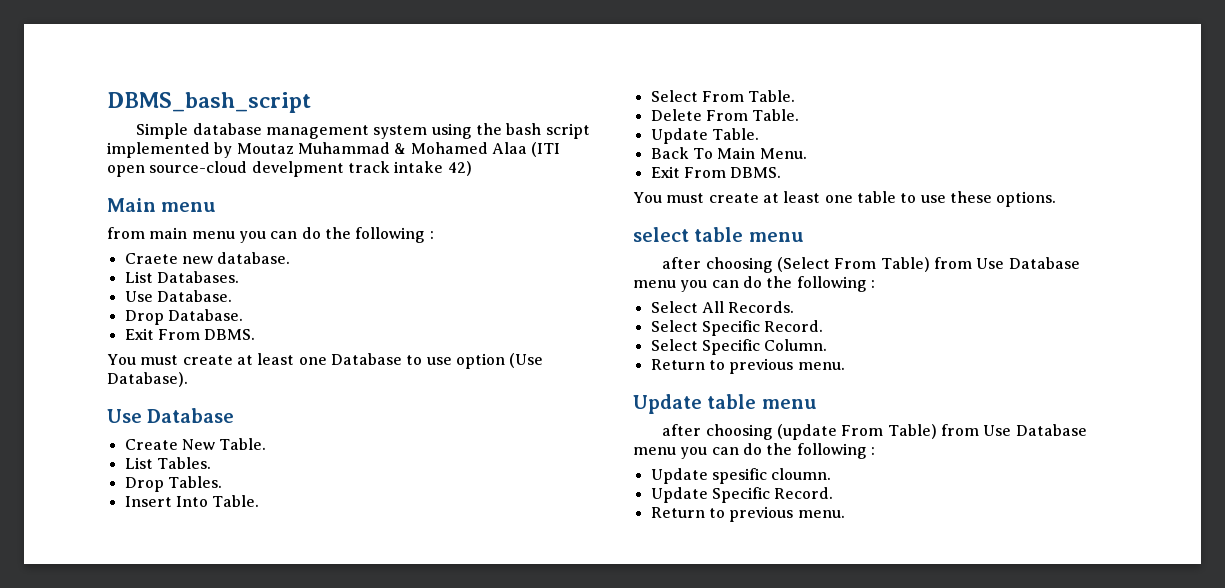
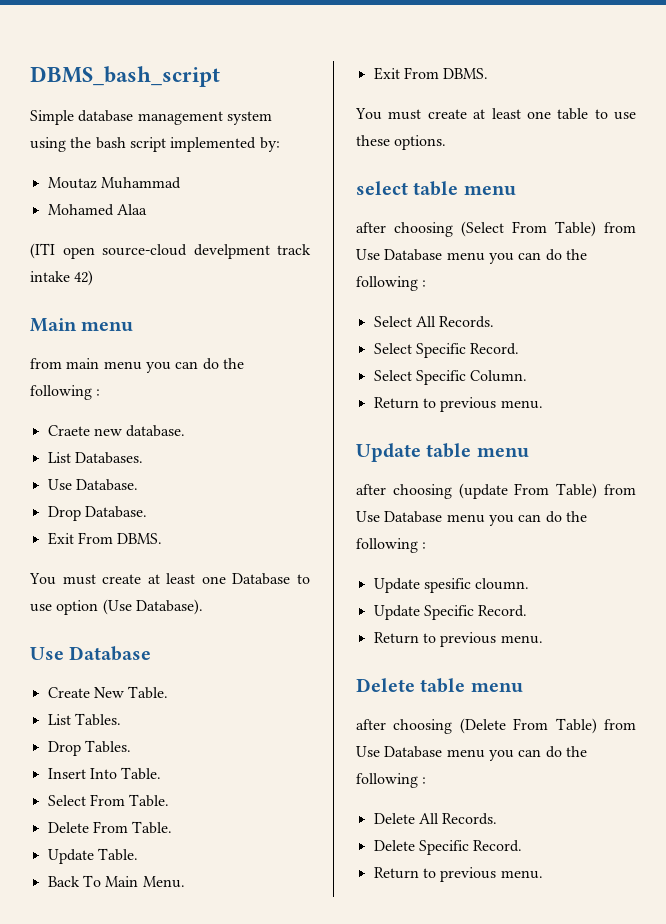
- Simple database management system using the bash script implemented by Moutaz Muhammad & Mohamed Alaa (ITI open source-cloud develpment track intake 42)
+ Simple database management system using the bash script implemented by:
+ Moutaz Muhammad
+ Mohamed Alaa
+ (ITI open source-cloud develpment track intake 42)
+ Delete table menu
+ after choosing (Delete From Table) from Use Database menu you can do the following :
+ Delete All Records.
+ Delete Specific Record.
+ Return to previous menu.

